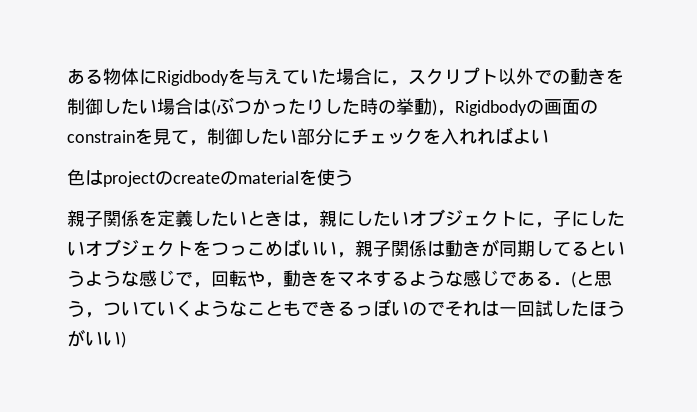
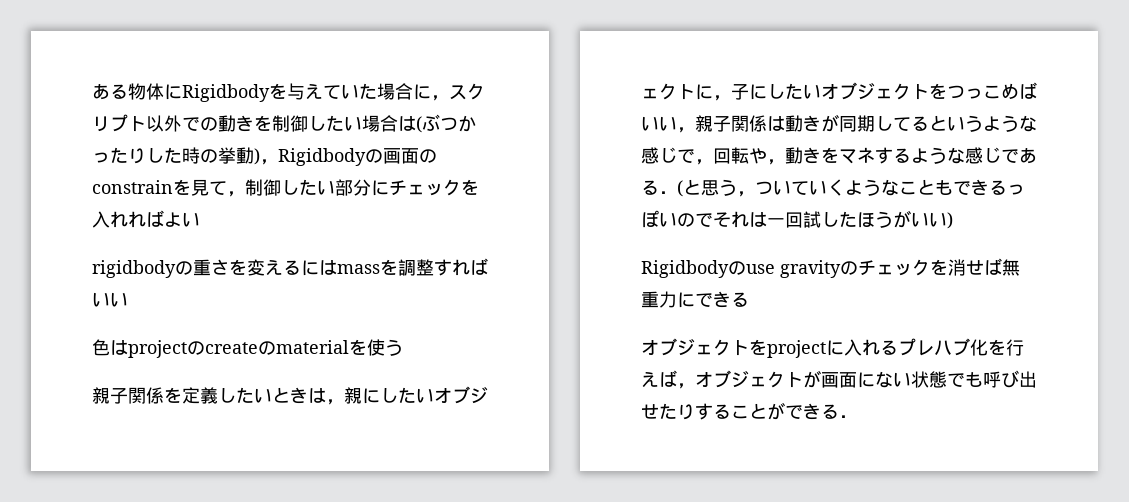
+ rigidbodyの重さを変えるにはmassを調整すればいい
+ Rigidbodyのuse gravityのチェックを消せば無重力にできる
+ オブジェクトをprojectに入れるプレハブ化を行えば，オブジェクトが画面にない状態でも呼び出せたりすることができる．

